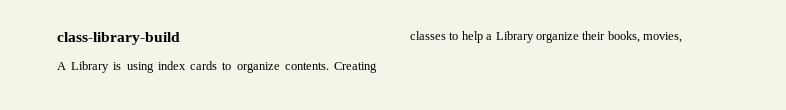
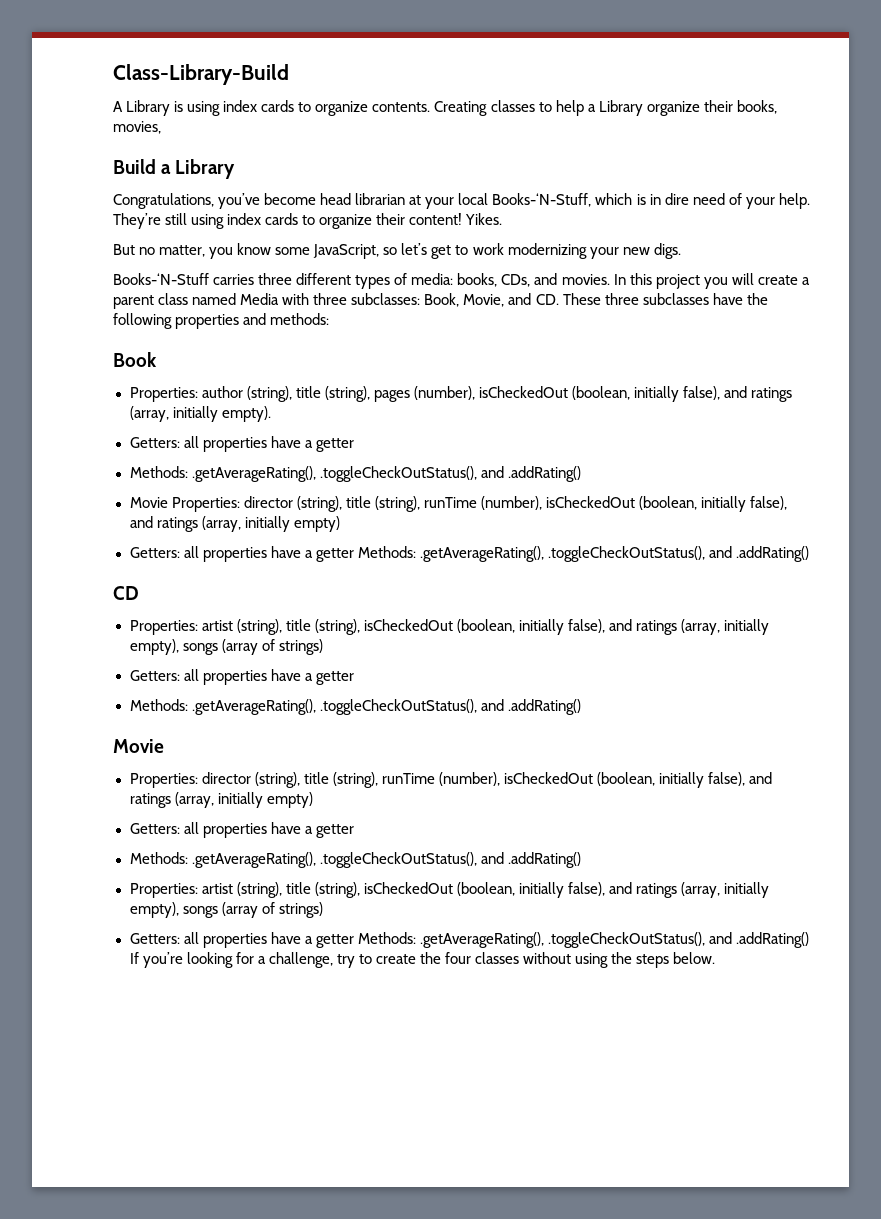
- class-library-build
+ Class-Library-Build
+ Build a Library
+ Congratulations, you’ve become head librarian at your local Books-‘N-Stuff, which is in dire need of your help. They’re still using index cards to organize their content! Yikes.
+ But no matter, you know some JavaScript, so let’s get to work modernizing your new digs.
+ Books-‘N-Stuff carries three different types of media: books, CDs, and movies. In this project you will create a parent class named Media with three subclasses: Book, Movie, and CD. These three subclasses have the following properties and methods:
+ Book
+ Properties: author (string), title (string), pages (number), isCheckedOut (boolean, initially false), and ratings (array, initially empty).
+ Getters: all properties have a getter
+ Methods: .getAverageRating(), .toggleCheckOutStatus(), and .addRating()
+ Movie Properties: director (string), title (string), runTime (number), isCheckedOut (boolean, initially false), and ratings (array, initially empty)
+ Getters: all properties have a getter Methods: .getAverageRating(), .toggleCheckOutStatus(), and .addRating()
+ CD
+ Properties: artist (string), title (string), isCheckedOut (boolean, initially false), and ratings (array, initially empty), songs (array of strings)
+ Getters: all properties have a getter
+ Methods: .getAverageRating(), .toggleCheckOutStatus(), and .addRating()
+ Movie
+ Properties: director (string), title (string), runTime (number), isCheckedOut (boolean, initially false), and ratings (array, initially empty)
+ Getters: all properties have a getter
+ Methods: .getAverageRating(), .toggleCheckOutStatus(), and .addRating()
+ Properties: artist (string), title (string), isCheckedOut (boolean, initially false), and ratings (array, initially empty), songs (array of strings)
+ Getters: all properties have a getter Methods: .getAverageRating(), .toggleCheckOutStatus(), and .addRating() If you’re looking for a challenge, try to create the four classes without using the steps below.

